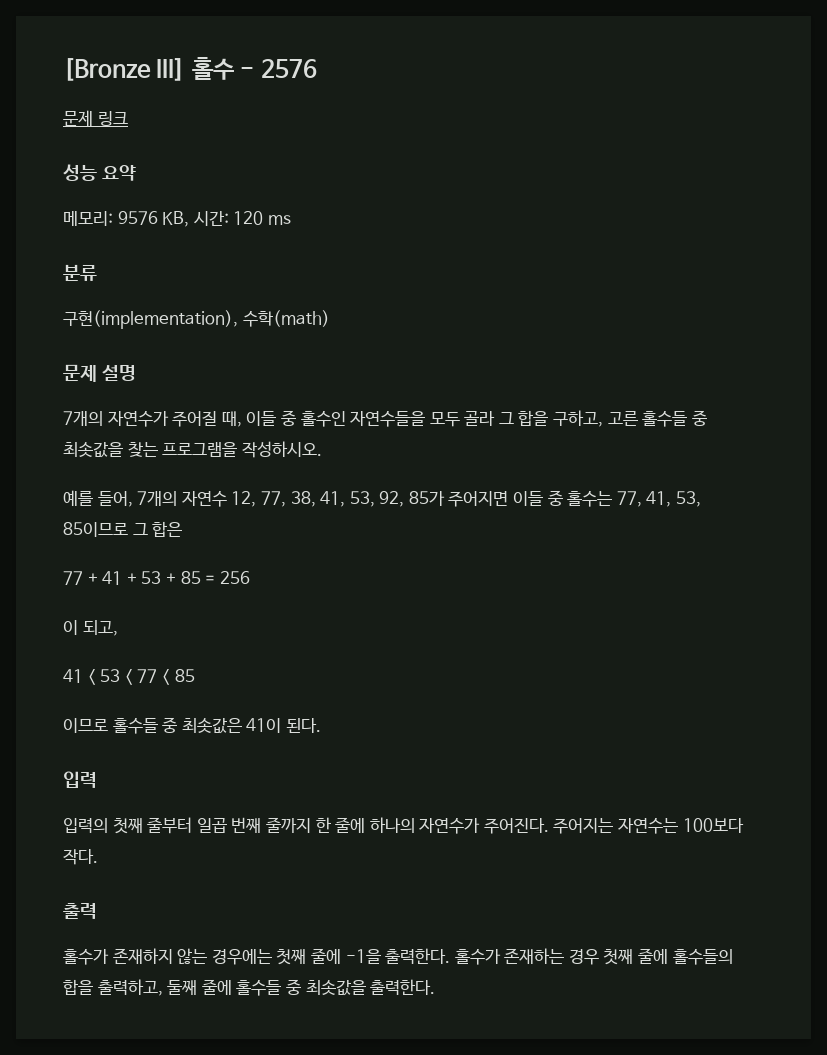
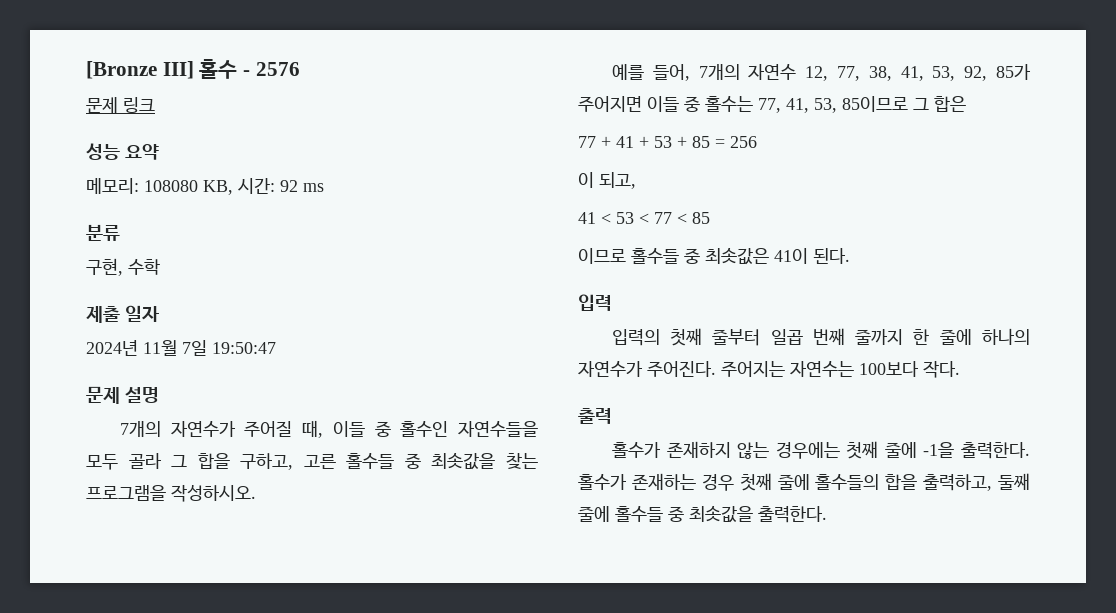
- 메모리: 9576 KB, 시간: 120 ms
+ 메모리: 108080 KB, 시간: 92 ms
- 구현(implementation), 수학(math)
+ 구현, 수학
+ 제출 일자
+ 2024년 11월 7일 19:50:47

